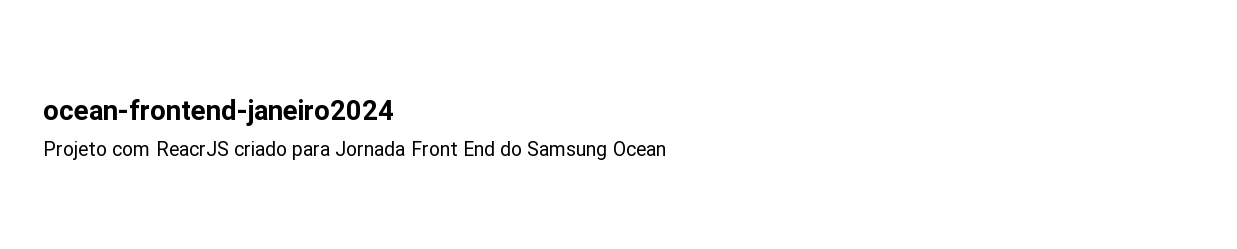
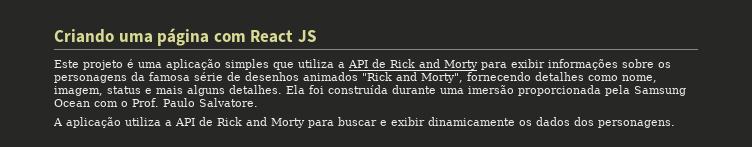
- ocean-frontend-janeiro2024
- Projeto com ReacrJS criado para Jornada Front End do Samsung Ocean
+ Criando uma página com React JS
+ Este projeto é uma aplicação simples que utiliza a API de Rick and Morty para exibir informações sobre os personagens da famosa série de desenhos animados "Rick and Morty", fornecendo detalhes como nome, imagem, status e mais alguns detalhes. Ela foi construída durante uma imersão proporcionada pela Samsung Ocean com o Prof. Paulo Salvatore.
+ A aplicação utiliza a API de Rick and Morty para buscar e exibir dinamicamente os dados dos personagens.

